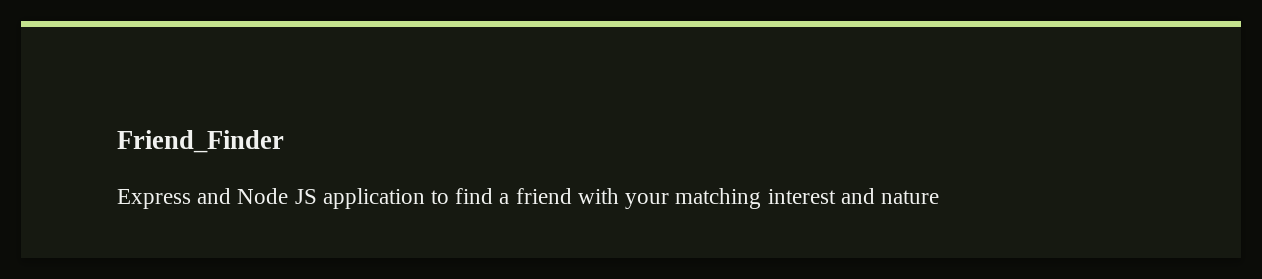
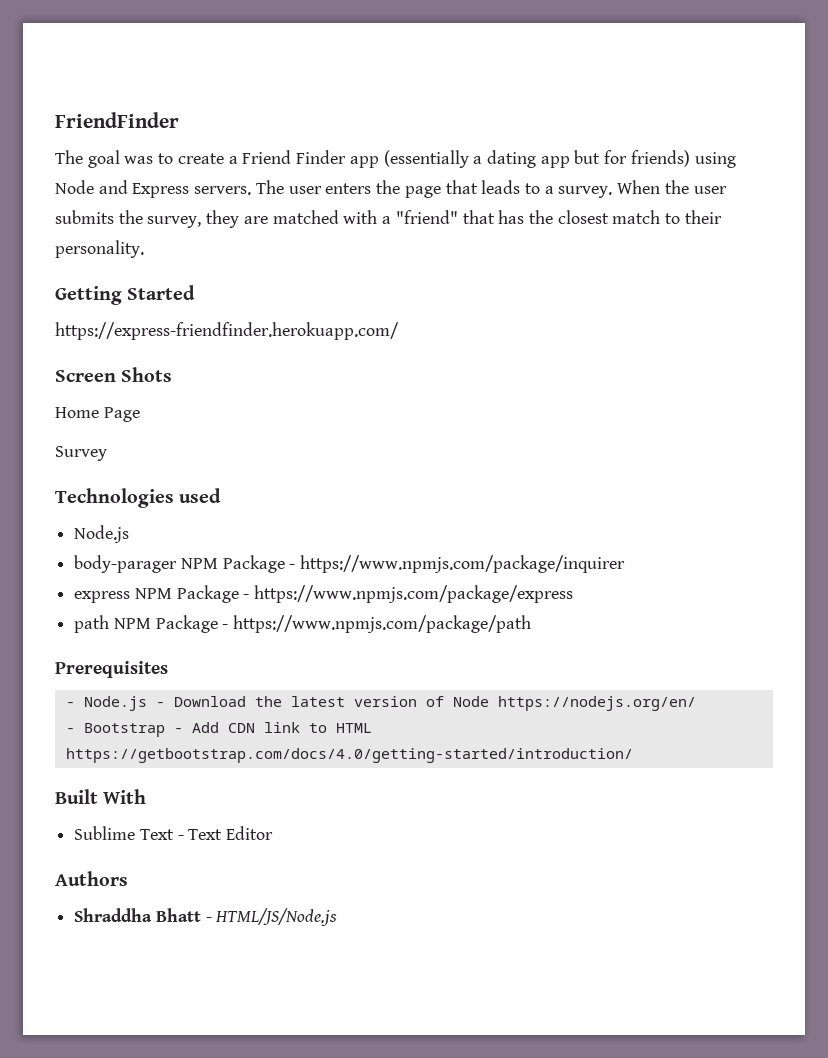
- Friend_Finder
- Express and Node JS application to find a friend with your matching interest and nature
+ FriendFinder
+ The goal was to create a Friend Finder app (essentially a dating app but for friends) using Node and Express servers. The user enters the page that leads to a survey. When the user submits the survey, they are matched with a "friend" that has the closest match to their personality.
+ Getting Started
+ https://express-friendfinder.herokuapp.com/
+ Screen Shots
+ Home Page
+ Survey
+ Technologies used
+ Node.js
+ body-parager NPM Package - https://www.npmjs.com/package/inquirer
+ express NPM Package - https://www.npmjs.com/package/express
+ path NPM Package - https://www.npmjs.com/package/path
+ Prerequisites
+ - Node.js - Download the latest version of Node https://nodejs.org/en/
+ - Bootstrap - Add CDN link to HTML https://getbootstrap.com/docs/4.0/getting-started/introduction/
+ Built With
+ Sublime Text - Text Editor
+ Authors
+ Shraddha Bhatt - HTML/JS/Node.js

